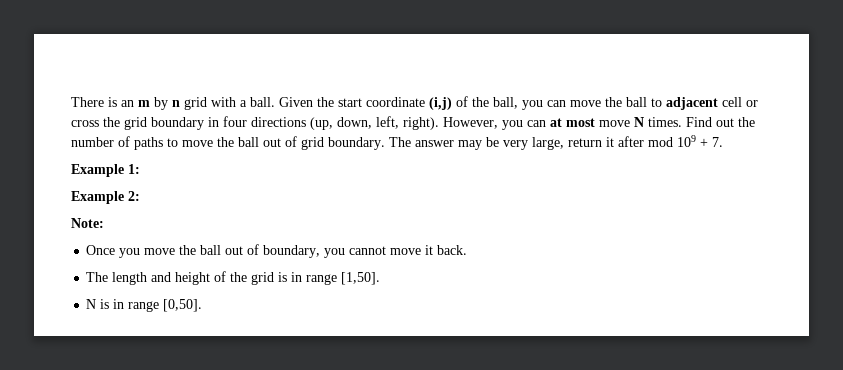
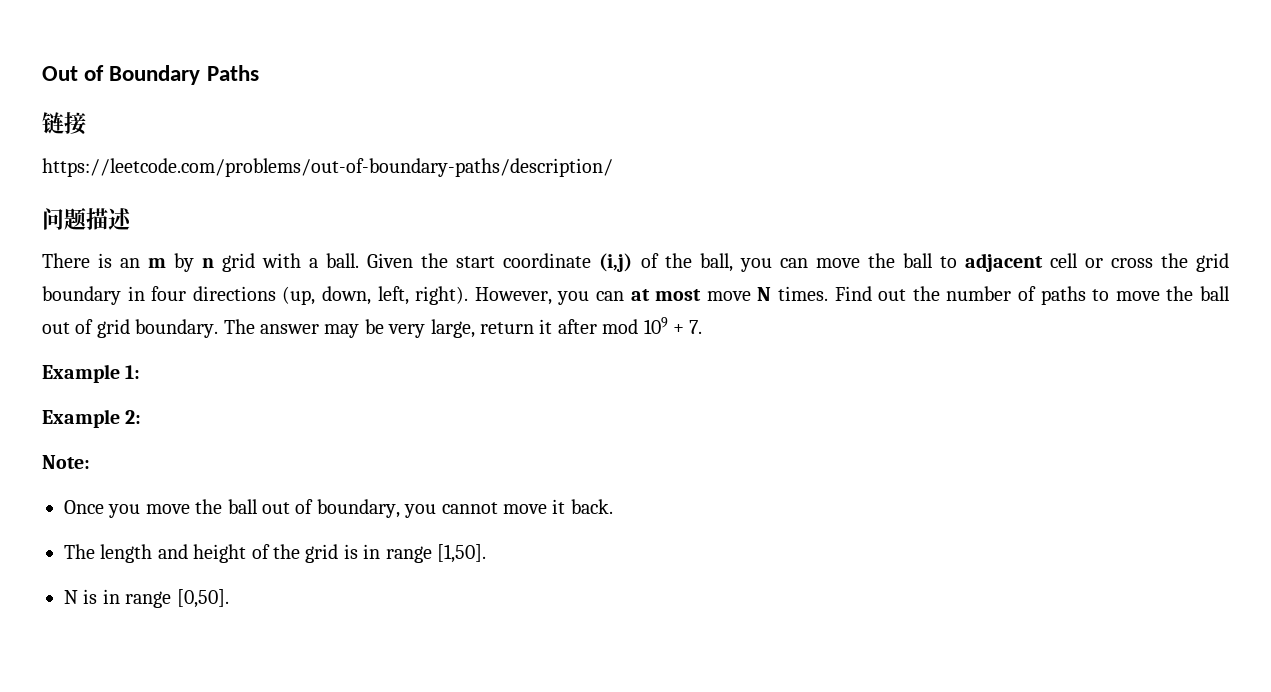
+ Out of Boundary Paths
+ 链接
+ https://leetcode.com/problems/out-of-boundary-paths/description/
+ 问题描述

